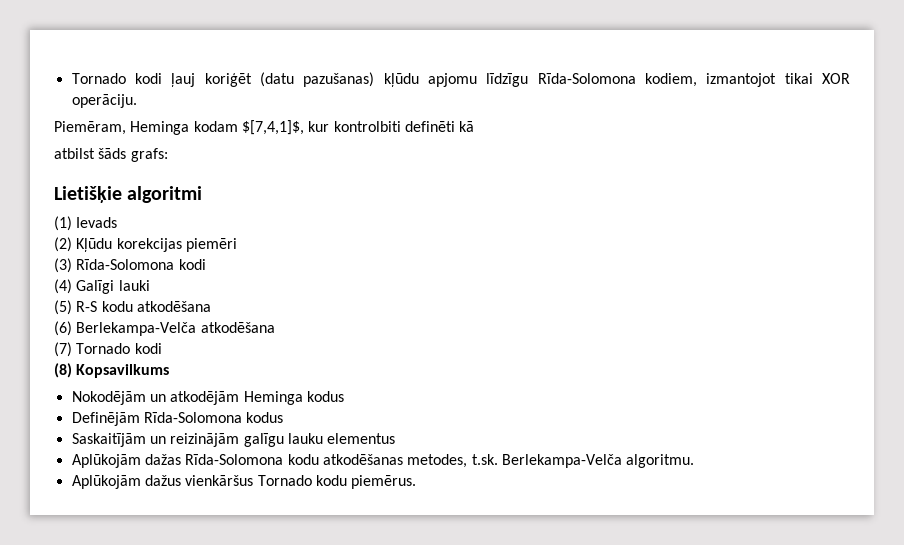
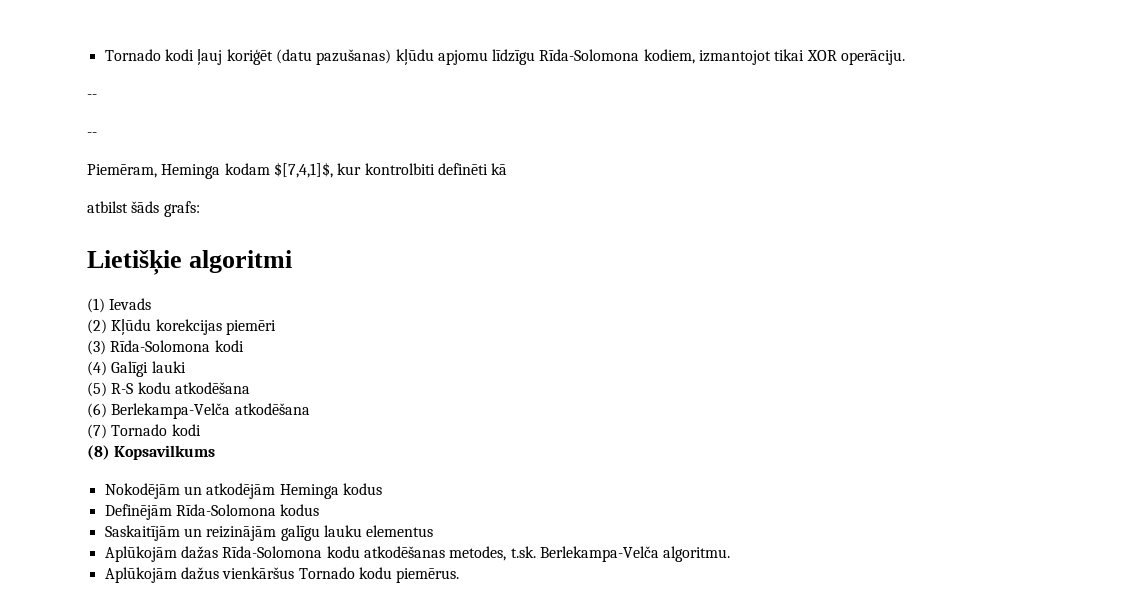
  Tornado kodi ļauj koriģēt (datu pazušanas) kļūdu apjomu līdzīgu Rīda-Solomona kodiem, izmantojot tikai XOR operāciju.
+ --
+ --

